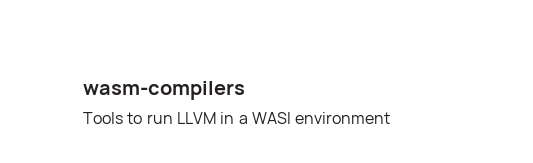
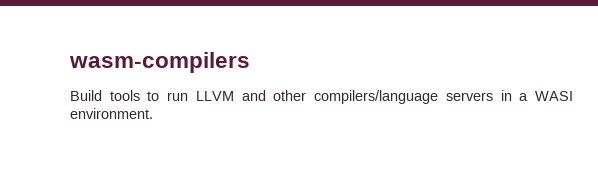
- Tools to run LLVM in a WASI environment
+ Build tools to run LLVM and other compilers/language servers in a WASI environment.

